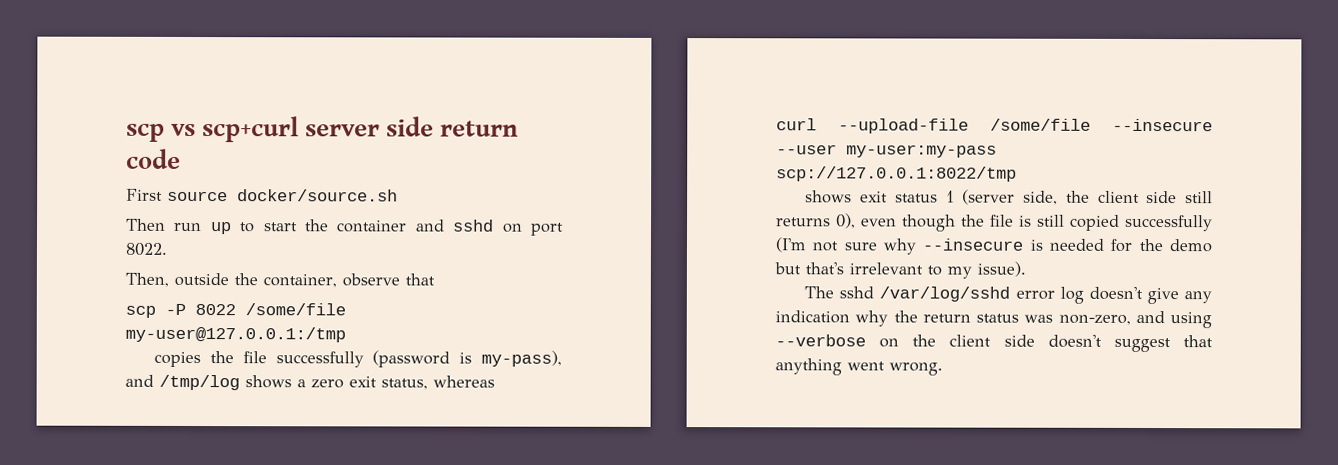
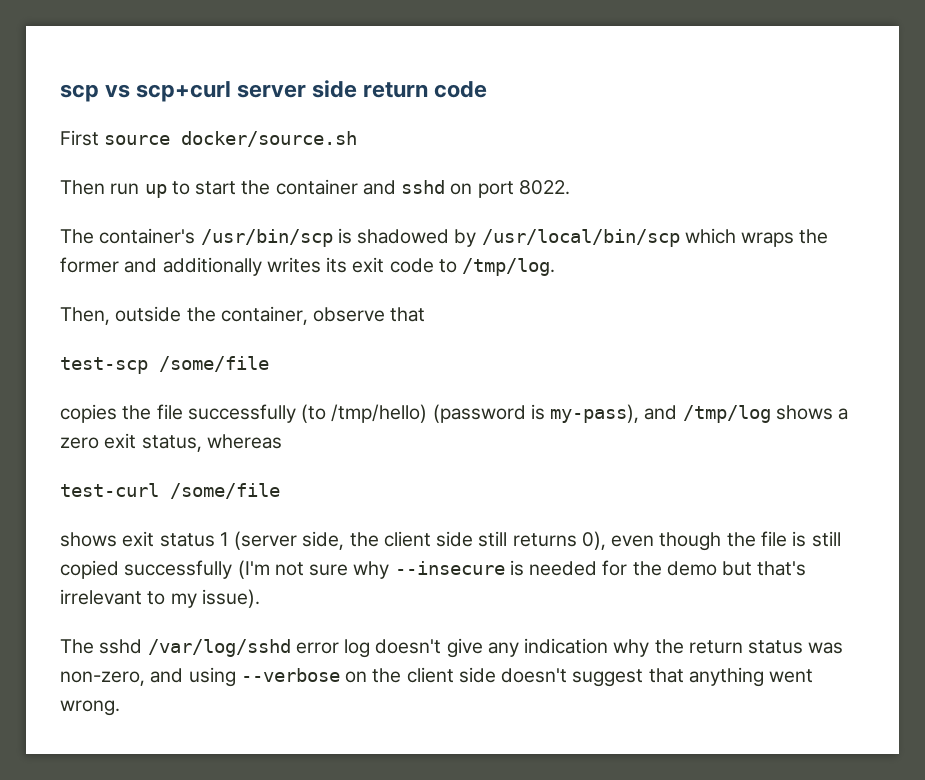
+ The container's /usr/bin/scp is shadowed by /usr/local/bin/scp which wraps the former and additionally writes its exit code to /tmp/log.
- scp -P 8022 /some/file my-user@127.0.0.1:/tmp
+ test-scp /some/file
- copies the file successfully (password is my-pass), and /tmp/log shows a zero exit status, whereas
+ copies the file successfully (to /tmp/hello) (password is my-pass), and /tmp/log shows a zero exit status, whereas
- curl --upload-file /some/file --insecure --user my-user:my-pass scp://127.0.0.1:8022/tmp
+ test-curl /some/file

